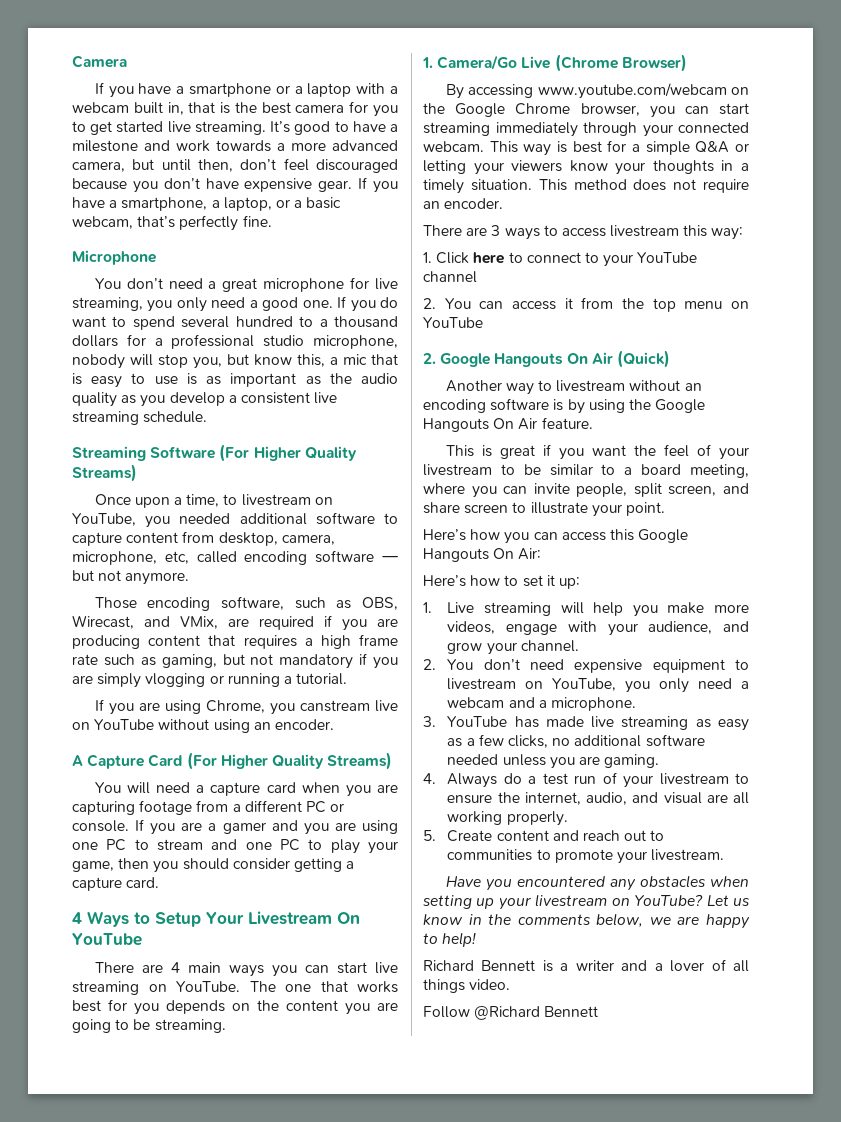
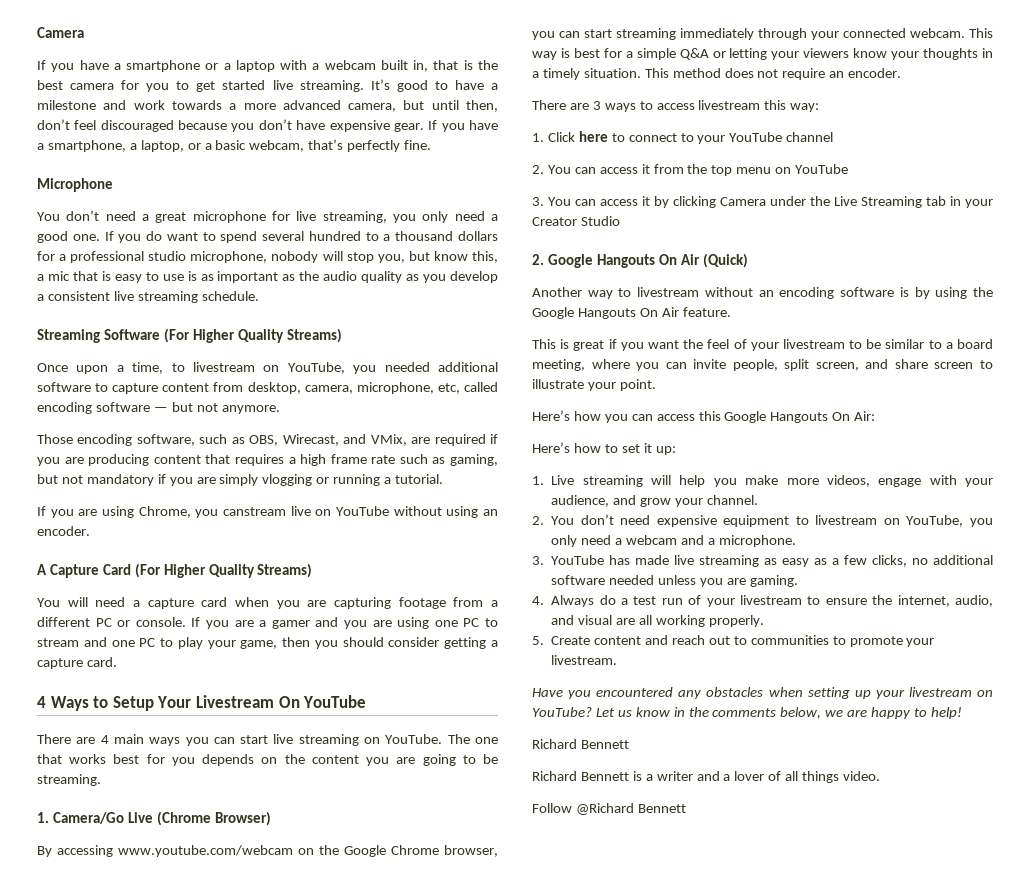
+ 3. You can access it by clicking Camera under the Live Streaming tab in your Creator Studio
  Let us know in the comments below, we are happy to help!
+ Richard Bennett

